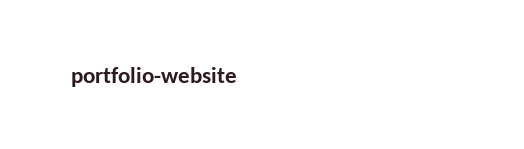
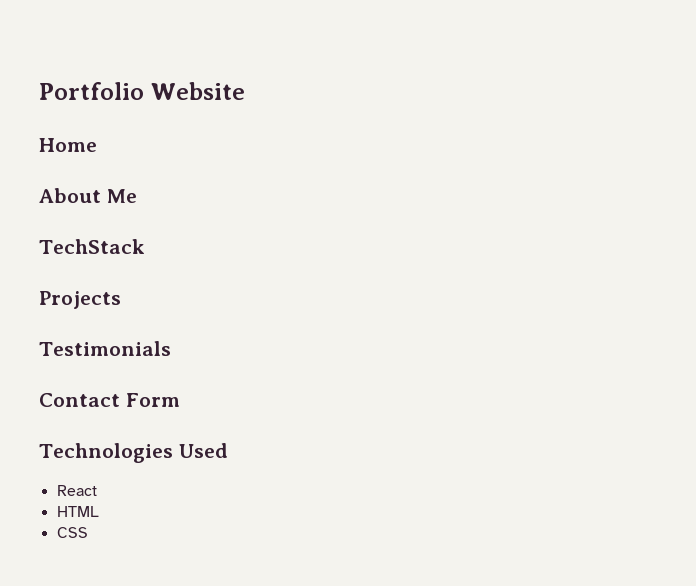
- portfolio-website
+ Portfolio Website
+ Home
+ About Me
+ TechStack
+ Projects
+ Testimonials
+ Contact Form
+ Technologies Used
+ React
+ HTML
+ CSS

